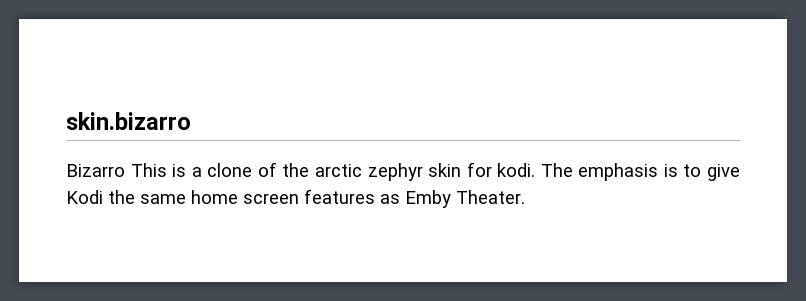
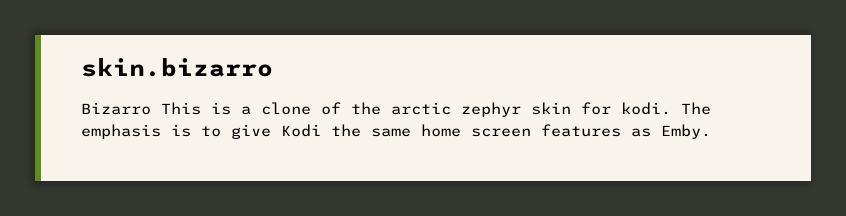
- The emphasis is to give Kodi the same home screen features as Emby Theater.
+ The emphasis is to give Kodi the same home screen features as Emby.

